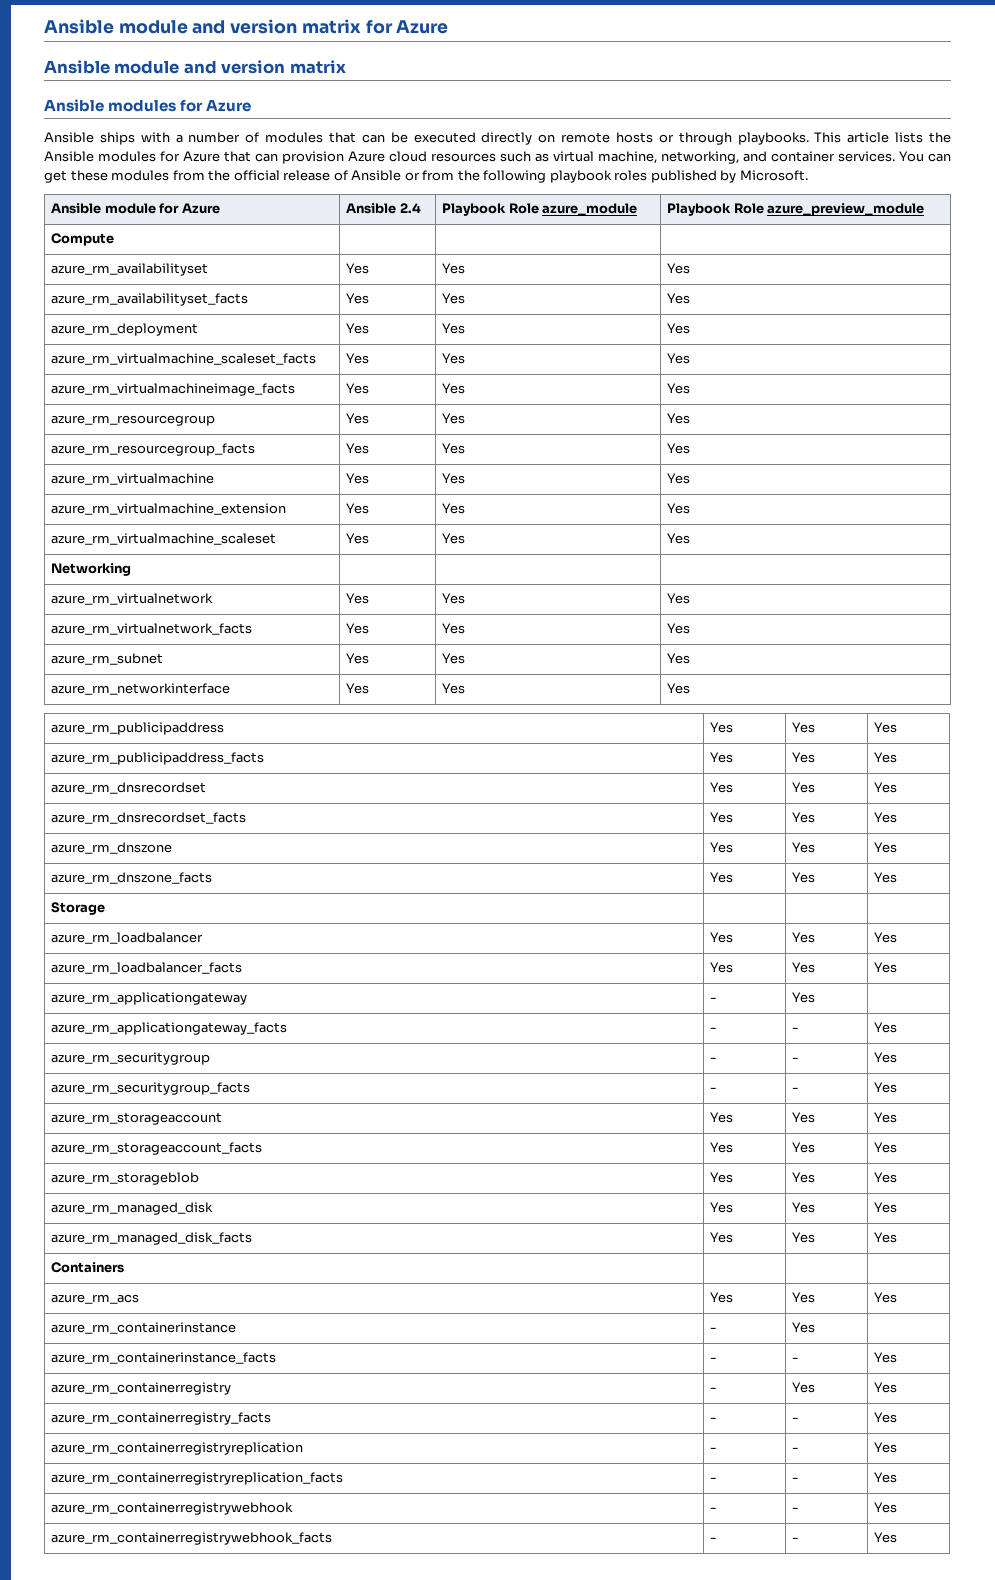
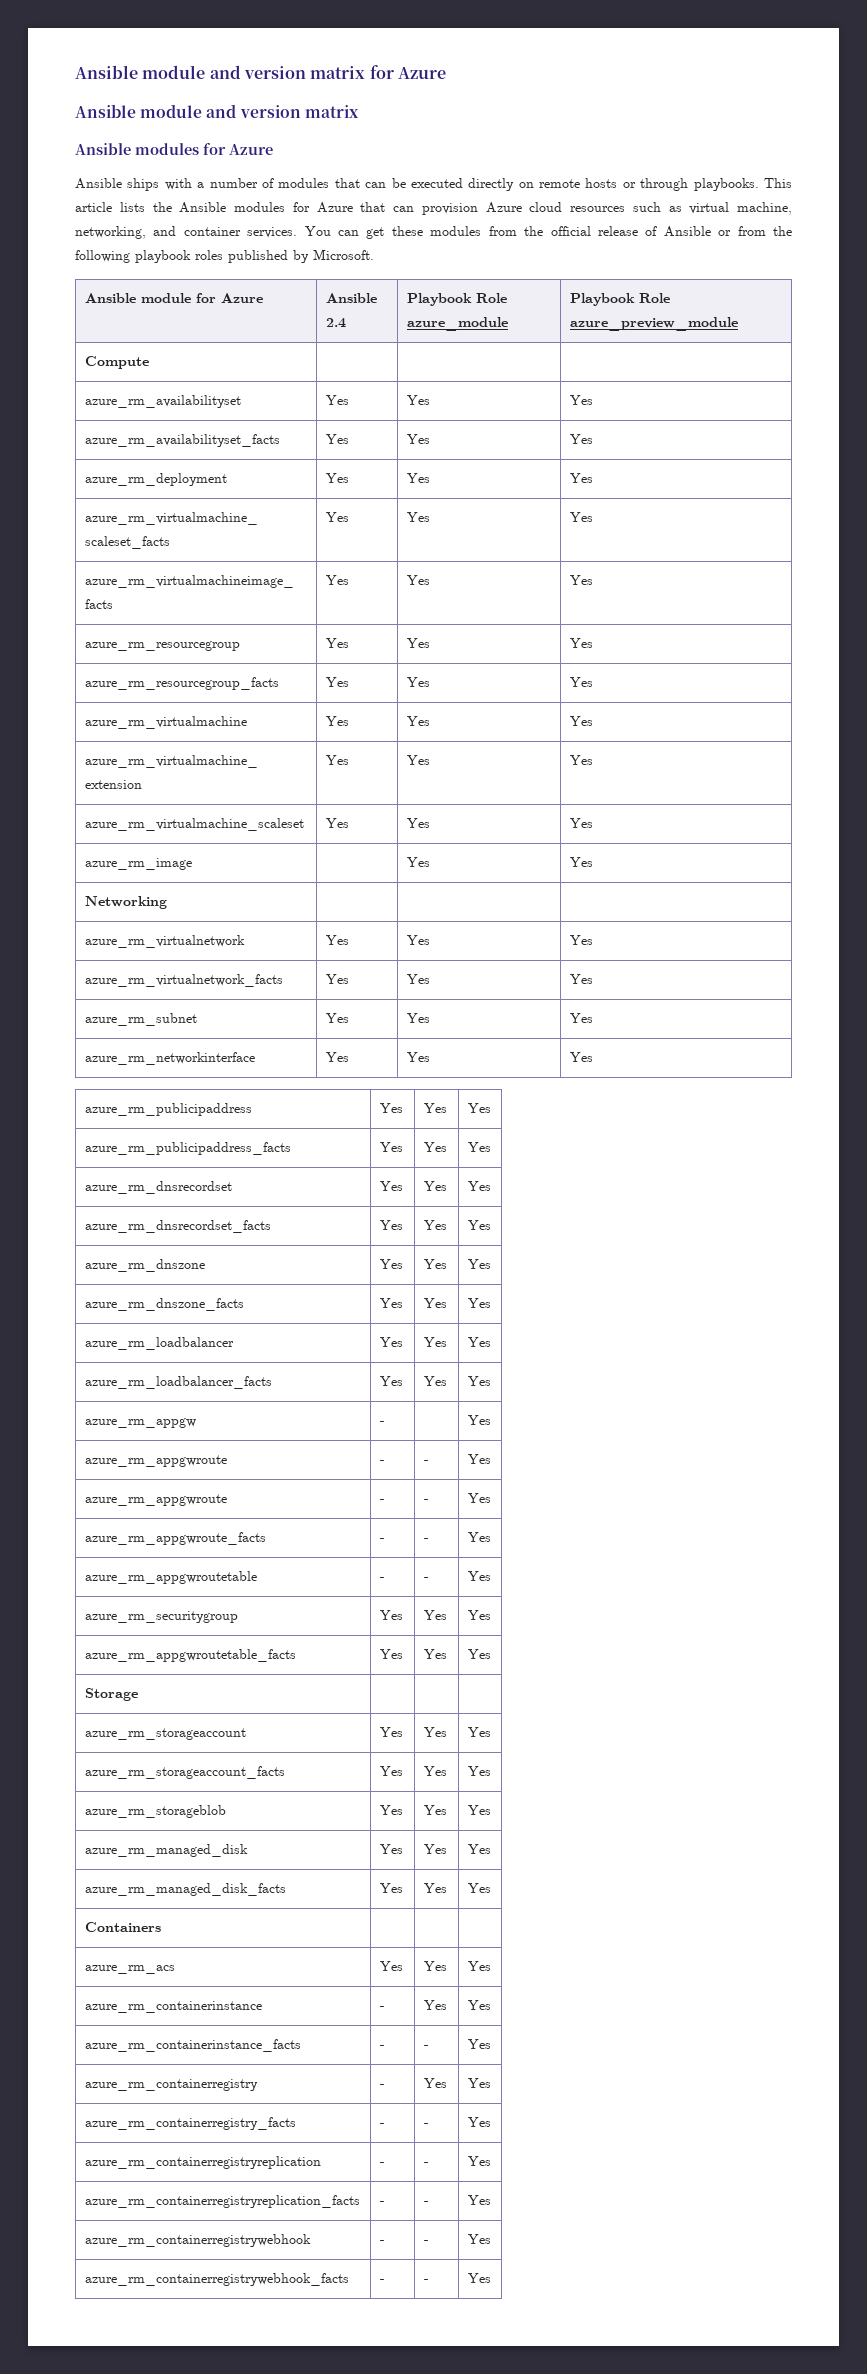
+ azure_rm_image | | Yes | Yes
- Storage | | |
- azure_rm_applicationgateway | - | Yes |
- azure_rm_applicationgateway_facts | - | - | Yes
+ azure_rm_appgw | - | | Yes
+ azure_rm_appgwroute | - | - | Yes
+ azure_rm_appgwroute | - | - | Yes
+ azure_rm_appgwroute_facts | - | - | Yes
+ azure_rm_appgwroutetable | - | - | Yes
- azure_rm_securitygroup | - | - | Yes
- azure_rm_securitygroup_facts | - | - | Yes
+ azure_rm_securitygroup | Yes | Yes | Yes
+ azure_rm_appgwroutetable_facts | Yes | Yes | Yes
+ Storage | | |
- azure_rm_containerinstance | - | Yes |
+ azure_rm_containerinstance | - | Yes | Yes

